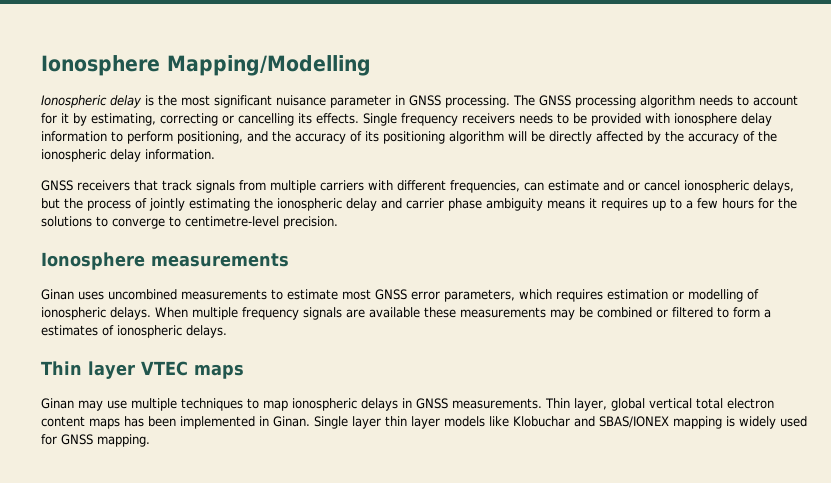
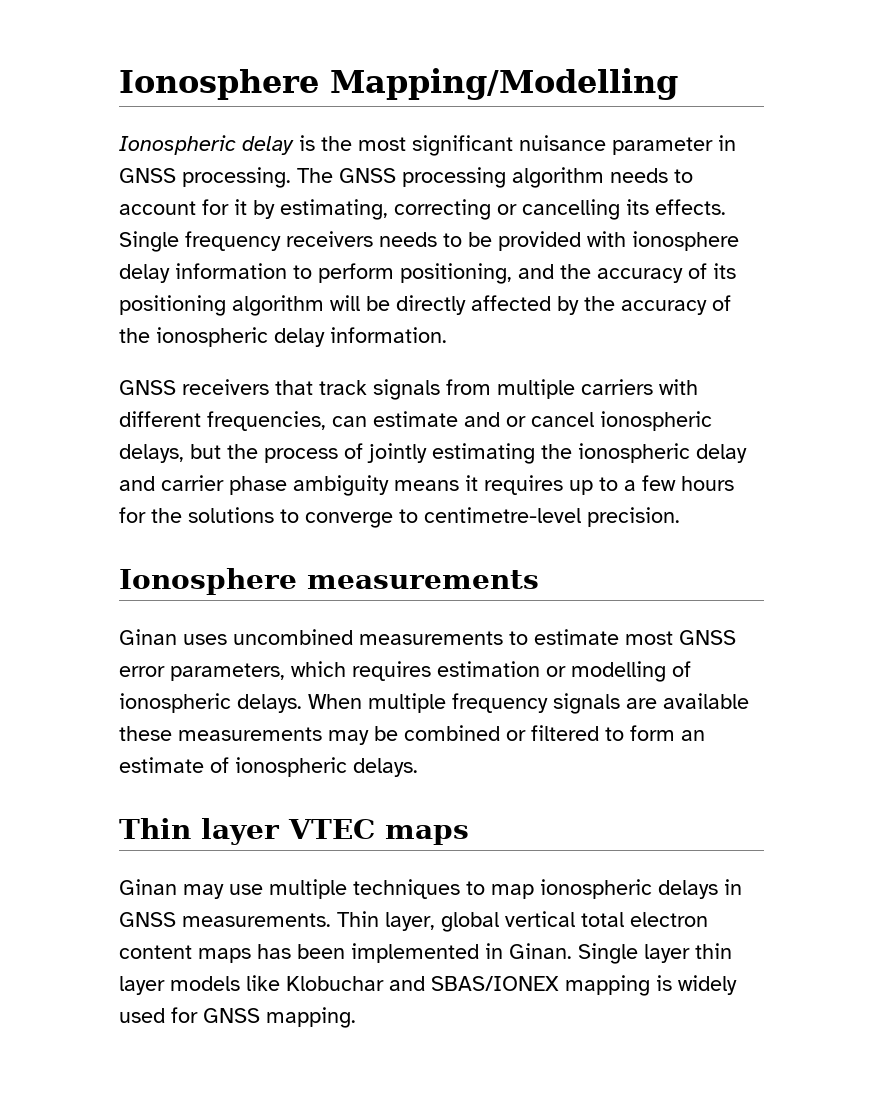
- When multiple frequency signals are available these measurements may be combined or filtered to form a estimates of ionospheric delays.
+ When multiple frequency signals are available these measurements may be combined or filtered to form an estimate of ionospheric delays.

